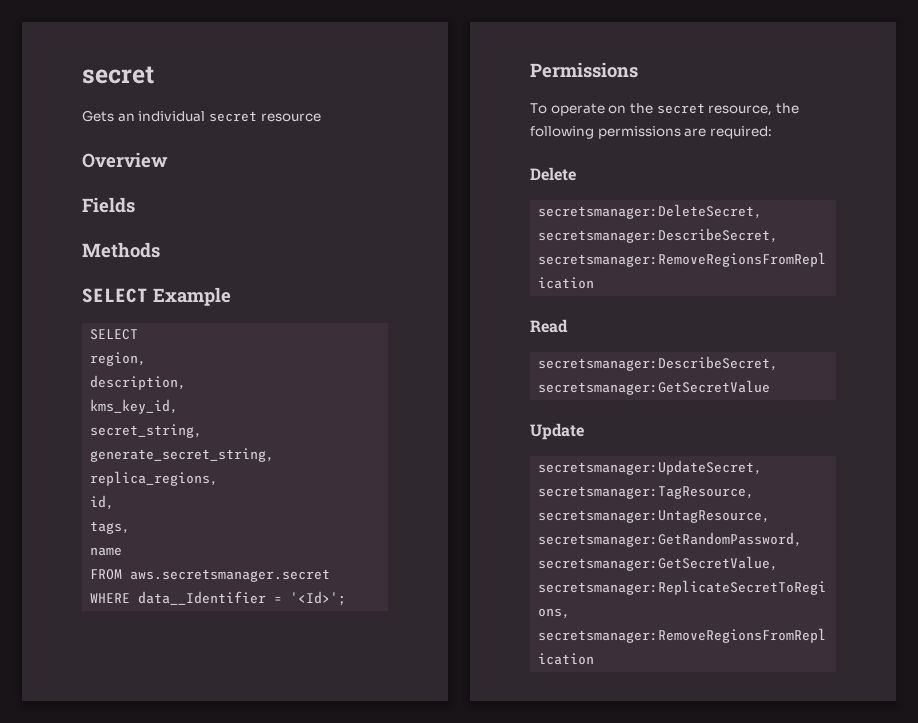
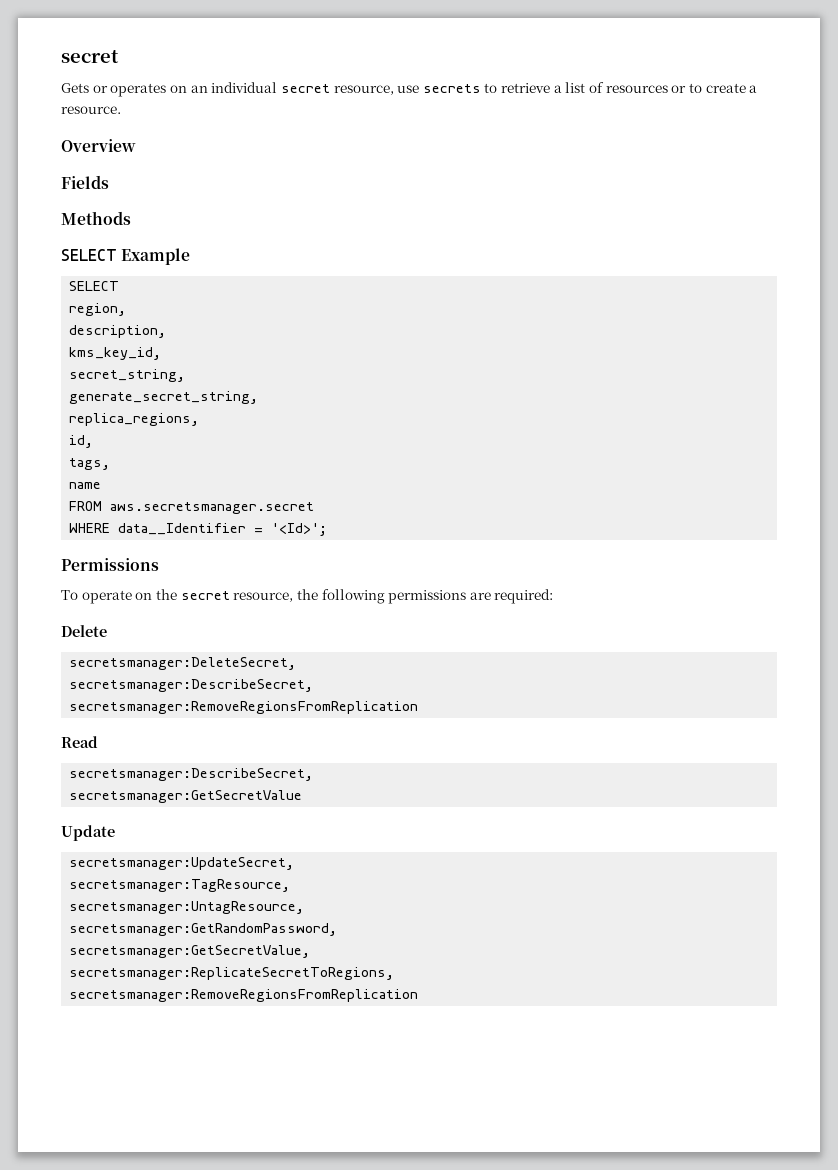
- Gets an individual secret resource
+ Gets or operates on an individual secret resource, use secrets to retrieve a list of resources or to create a resource.

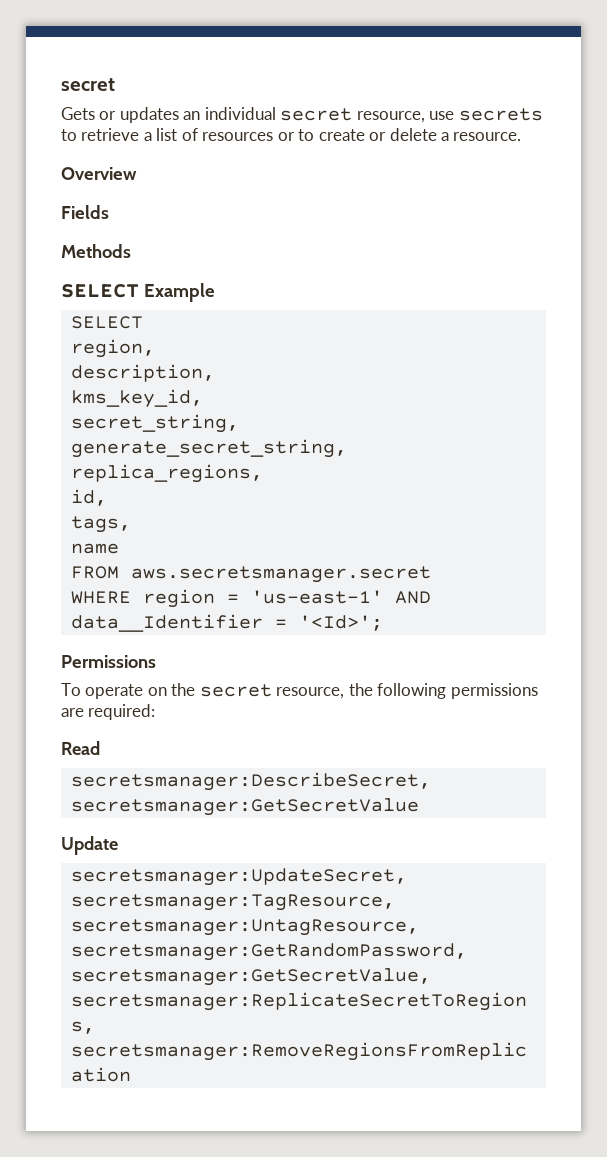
- Gets or operates on an individual secret resource, use secrets to retrieve a list of resources or to create a resource.
+ Gets or updates an individual secret resource, use secrets to retrieve a list of resources or to create or delete a resource.
- WHERE data__Identifier = '<Id>';
+ WHERE region = 'us-east-1' AND data__Identifier = '<Id>';
- Delete
- secretsmanager:DeleteSecret,
- secretsmanager:DescribeSecret,
- secretsmanager:RemoveRegionsFromReplication

